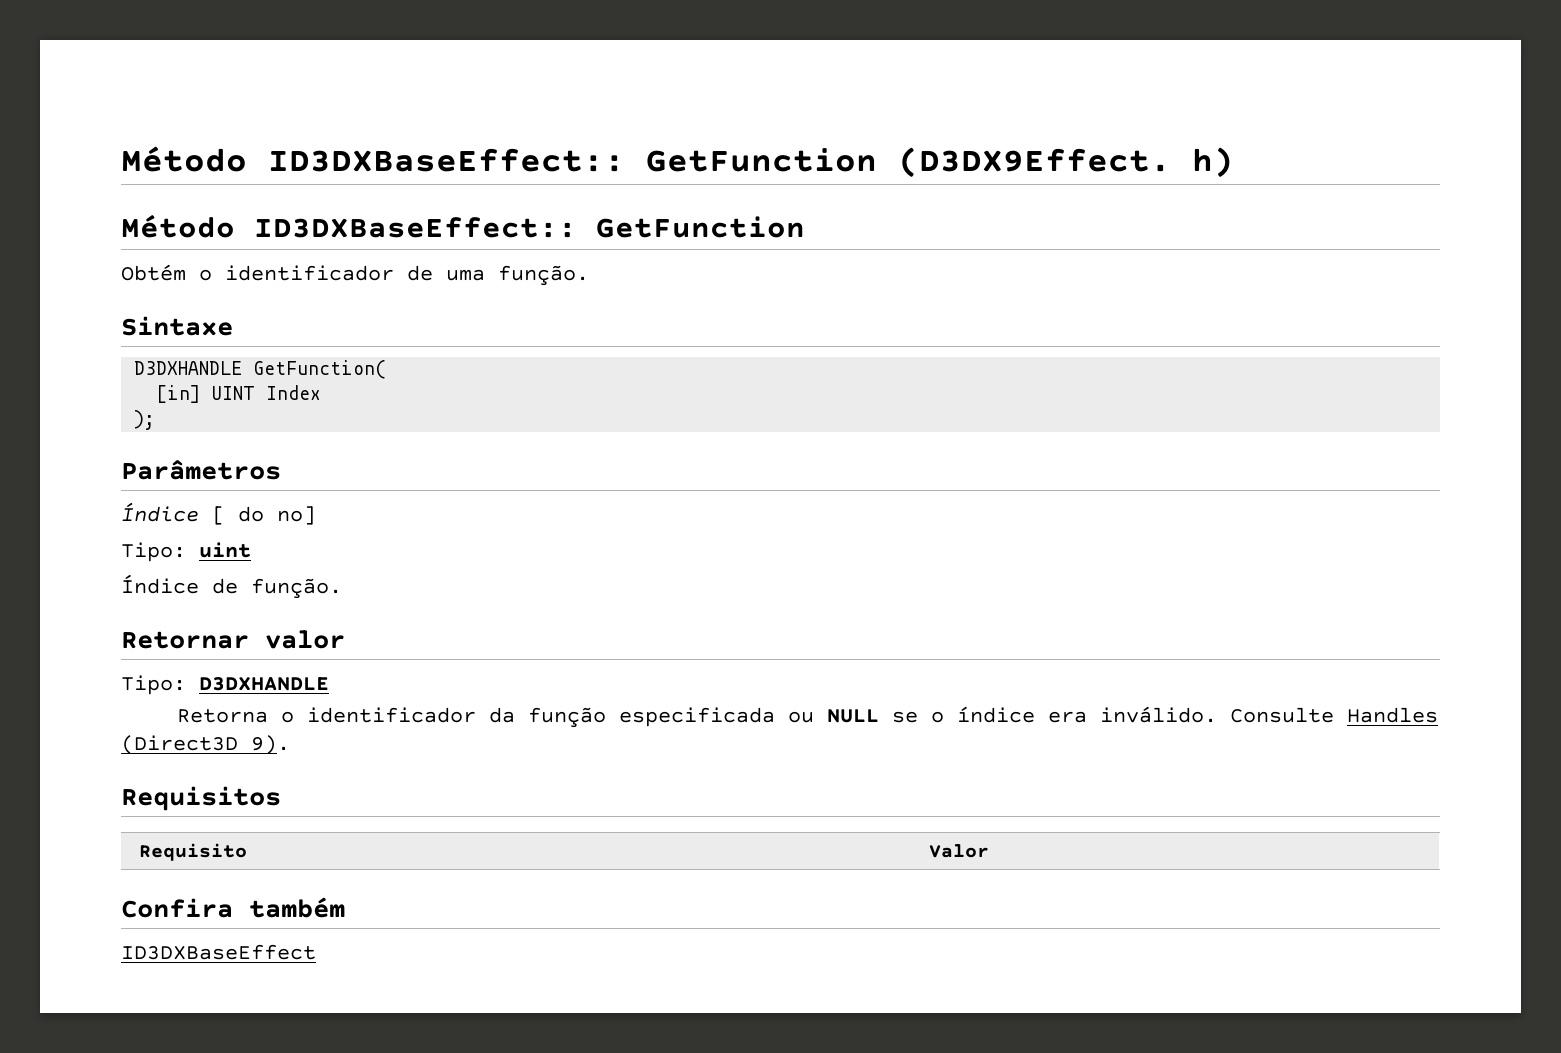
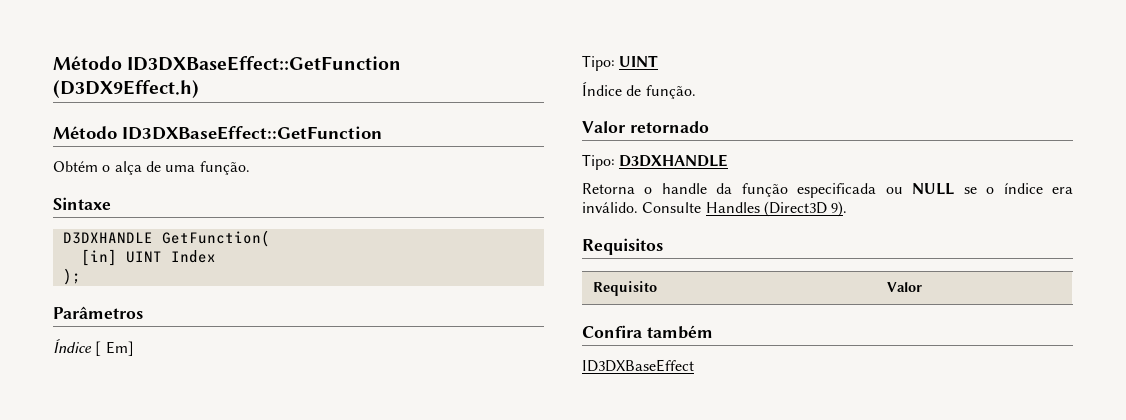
- Método ID3DXBaseEffect:: GetFunction (D3DX9Effect. h)
- Método ID3DXBaseEffect:: GetFunction
+ Método ID3DXBaseEffect::GetFunction (D3DX9Effect.h)
+ Método ID3DXBaseEffect::GetFunction
- Obtém o identificador de uma função.
+ Obtém o alça de uma função.
- Índice [ do no]
- Tipo: uint
+ Índice [ Em]
+ Tipo: UINT
- Retornar valor
+ Valor retornado
- Retorna o identificador da função especificada ou NULL se o índice era inválido.
+ Retorna o handle da função especificada ou NULL se o índice era inválido.

